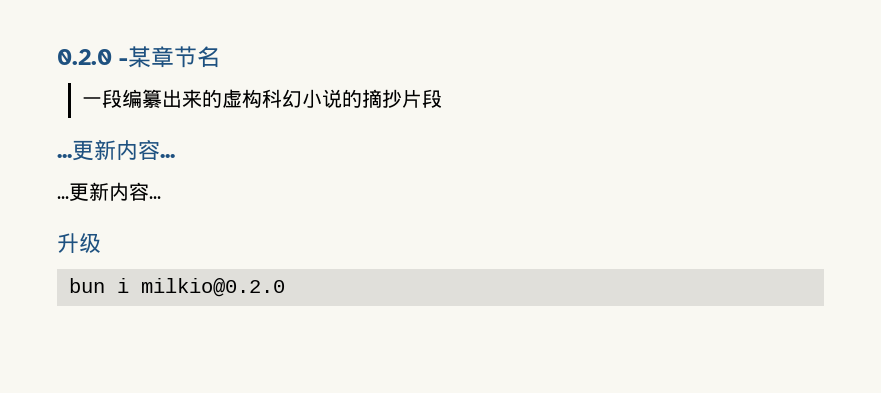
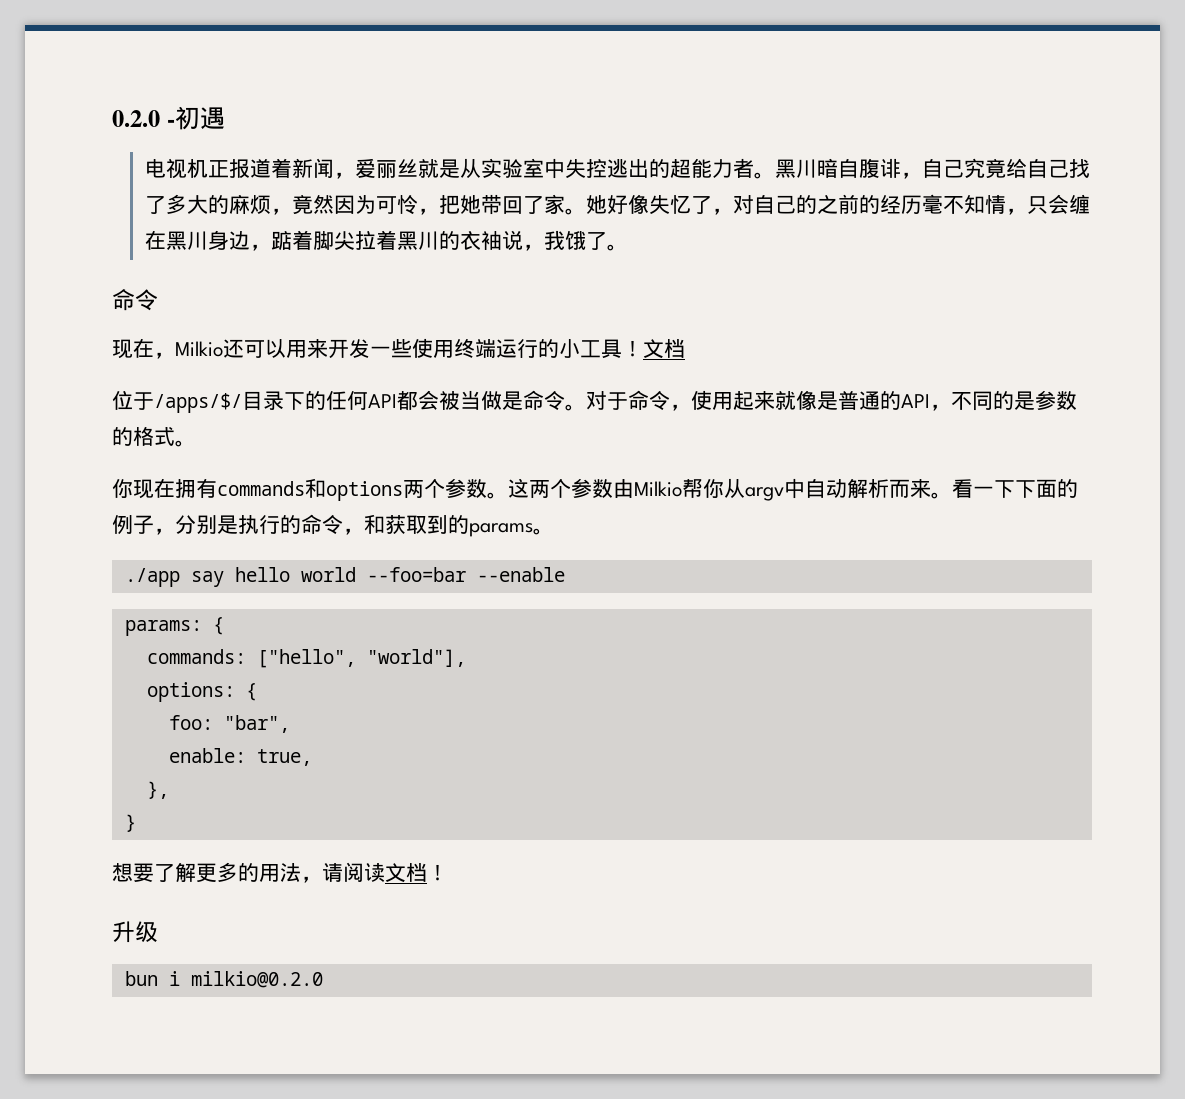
- 0.2.0 -某章节名
- 一段编纂出来的虚构科幻小说的摘抄片段
- ...更新内容...
- ...更新内容...
+ 0.2.0 -初遇
+ 电视机正报道着新闻，爱丽丝就是从实验室中失控逃出的超能力者。黑川暗自腹诽，自己究竟给自己找了多大的麻烦，竟然因为可怜，把她带回了家。她好像失忆了，对自己的之前的经历毫不知情，只会缠在黑川身边，踮着脚尖拉着黑川的衣袖说，我饿了。
+ 命令
+ 现在，Milkio还可以用来开发一些使用终端运行的小工具！文档
+ 位于/apps/$/目录下的任何API都会被当做是命令。对于命令，使用起来就像是普通的API，不同的是参数的格式。
+ 你现在拥有commands和options两个参数。这两个参数由Milkio帮你从argv中自动解析而来。看一下下面的例子，分别是执行的命令，和获取到的params。
+ ./app say hello world --foo=bar --enable
+ params: {
+ commands: ["hello", "world"],
+ options: {
+ foo: "bar",
+ enable: true,
+ },
+ }
+ 想要了解更多的用法，请阅读文档！

